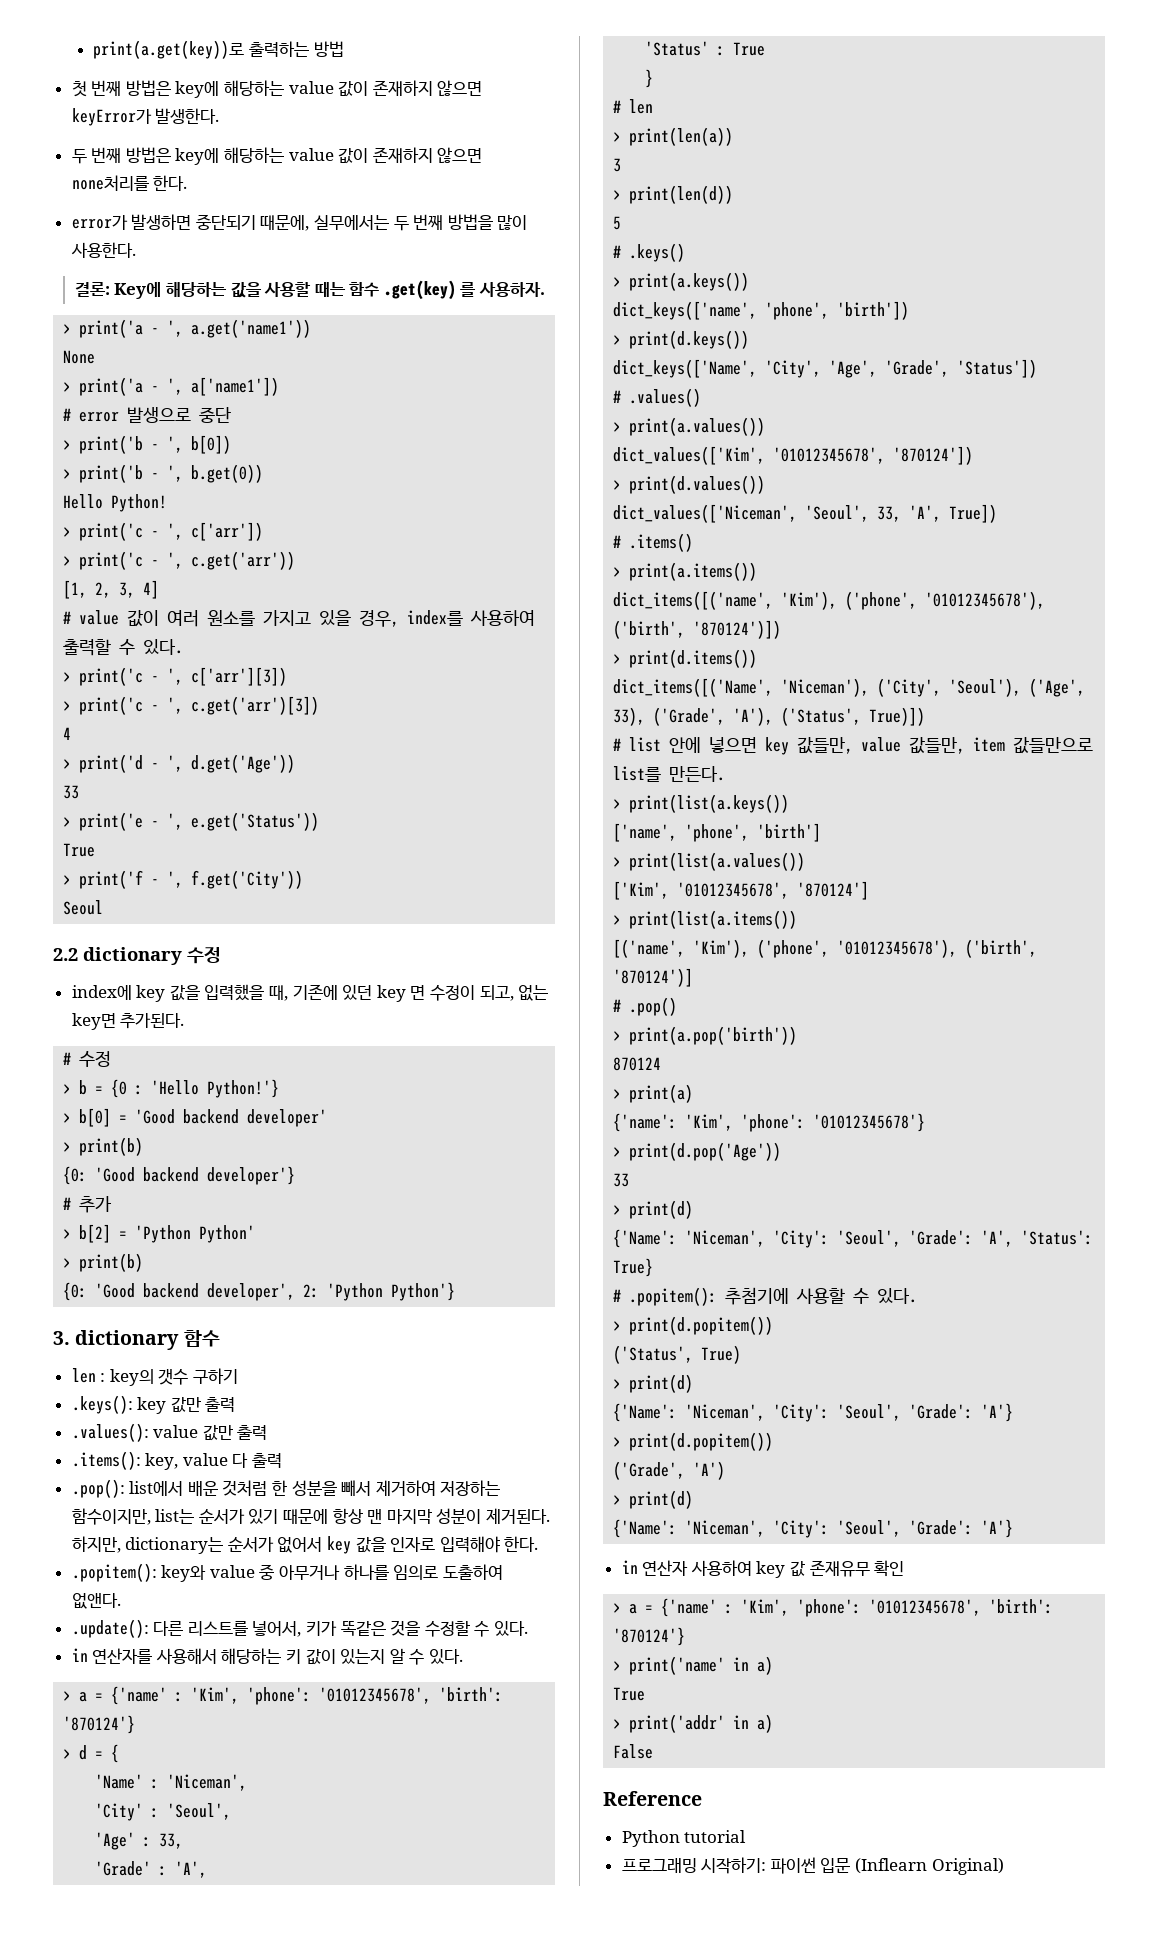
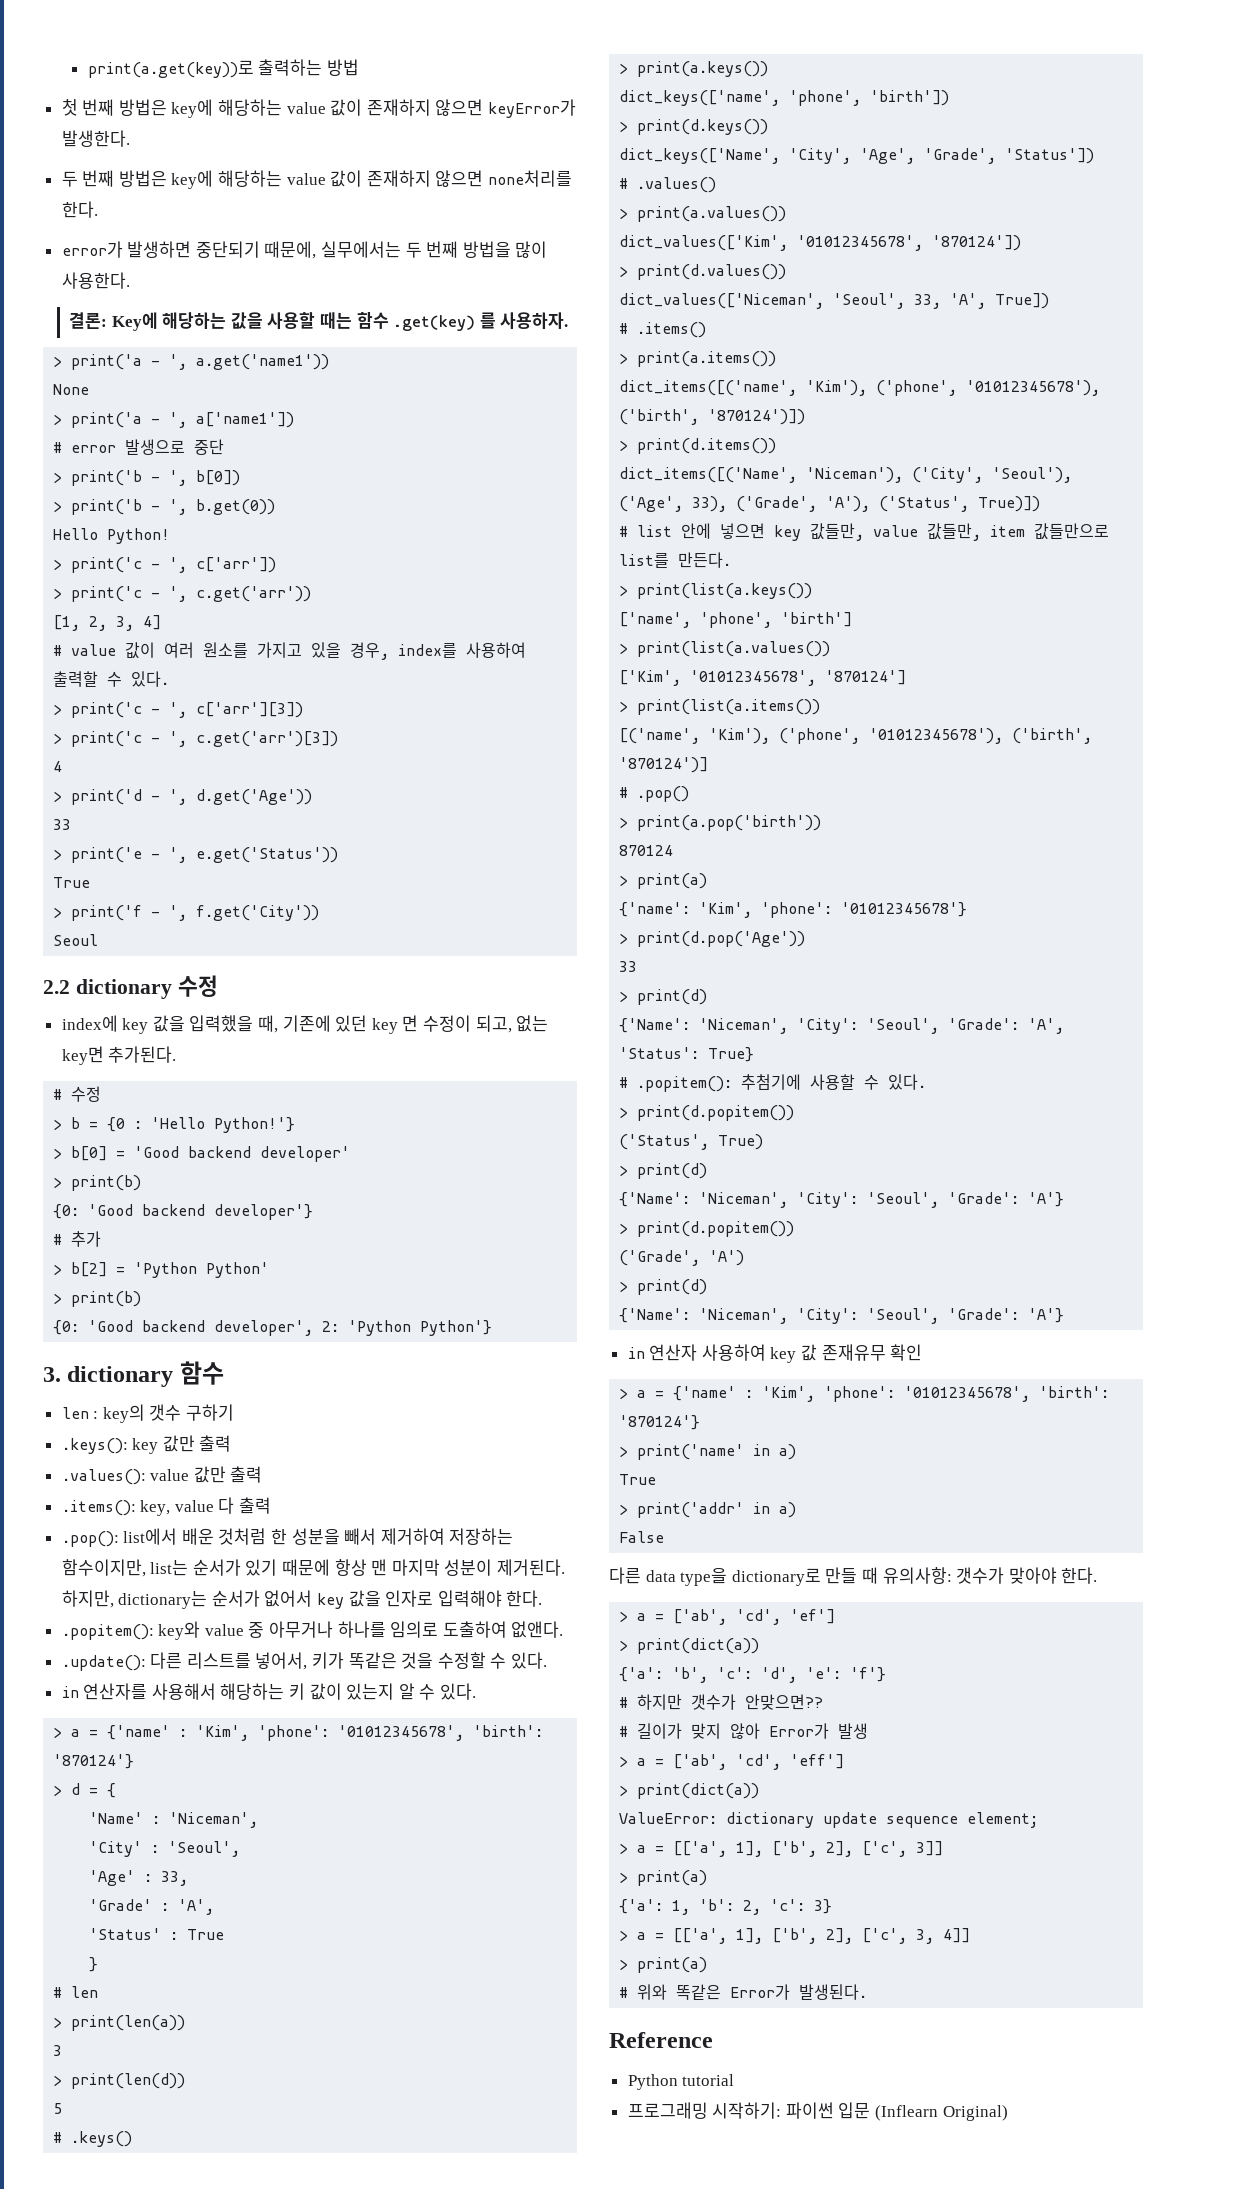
+ 다른 data type을 dictionary로 만들 때 유의사항: 갯수가 맞아야 한다.
+ > a = ['ab', 'cd', 'ef']
+ > print(dict(a))
+ {'a': 'b', 'c': 'd', 'e': 'f'}
+ # 하지만 갯수가 안맞으면??
+ # 길이가 맞지 않아 Error가 발생
+ > a = ['ab', 'cd', 'eff']
+ > print(dict(a))
+ ValueError: dictionary update sequence element;
+ > a = [['a', 1], ['b', 2], ['c', 3]]
+ > print(a)
+ {'a': 1, 'b': 2, 'c': 3}
+ > a = [['a', 1], ['b', 2], ['c', 3, 4]]
+ > print(a)
+ # 위와 똑같은 Error가 발생된다.

